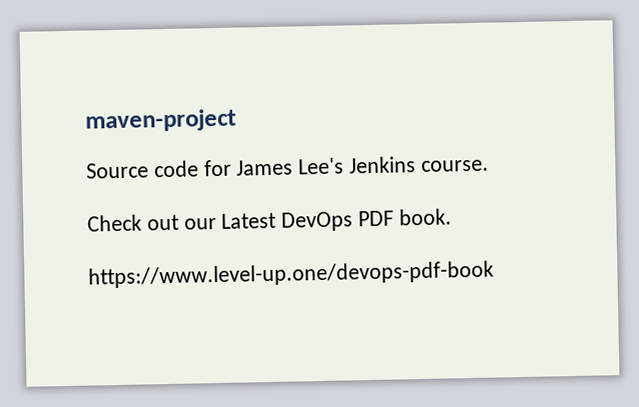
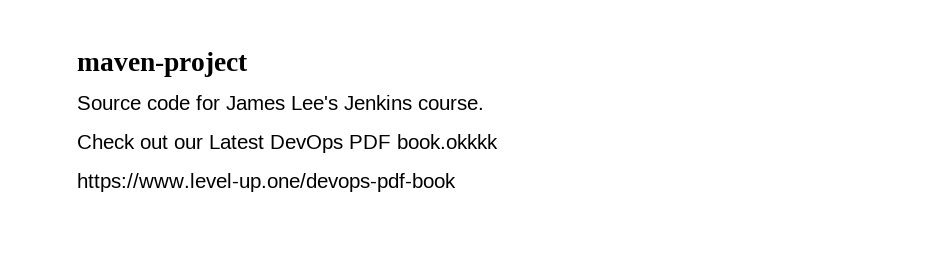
- Check out our Latest DevOps PDF book.
+ Check out our Latest DevOps PDF book.okkkk

